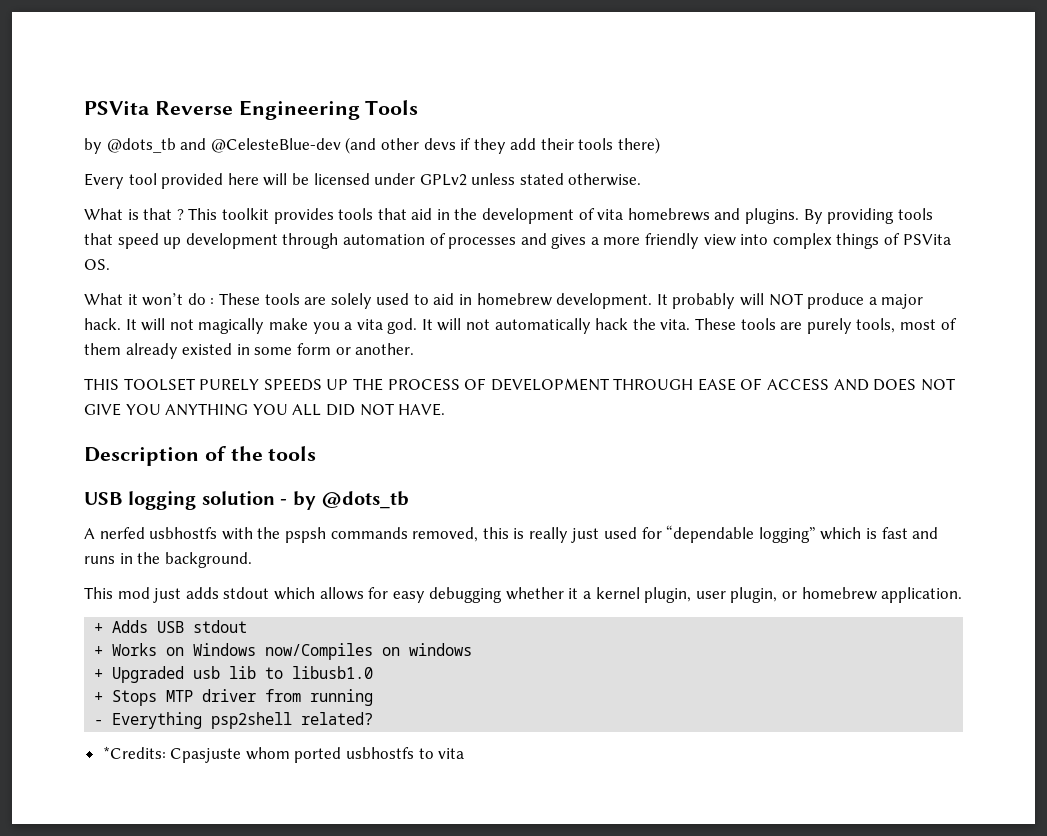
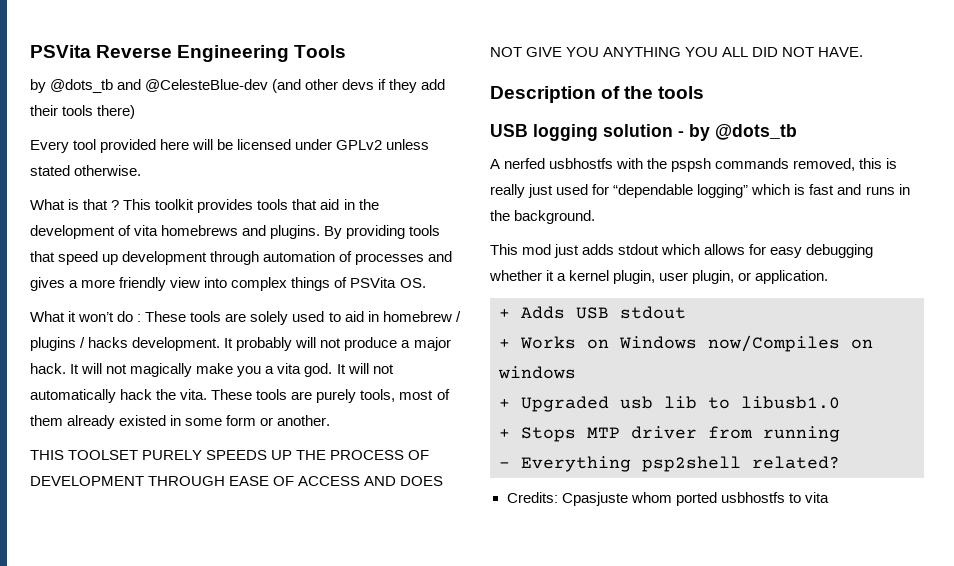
- What it won’t do : These tools are solely used to aid in homebrew development.
+ What it won’t do : These tools are solely used to aid in homebrew / plugins / hacks development.
- It probably will NOT produce a major hack.
+ It probably will not produce a major hack.
- This mod just adds stdout which allows for easy debugging whether it a kernel plugin, user plugin, or homebrew application.
+ This mod just adds stdout which allows for easy debugging whether it a kernel plugin, user plugin, or application.
- *Credits: Cpasjuste whom ported usbhostfs to vita
+ Credits: Cpasjuste whom ported usbhostfs to vita

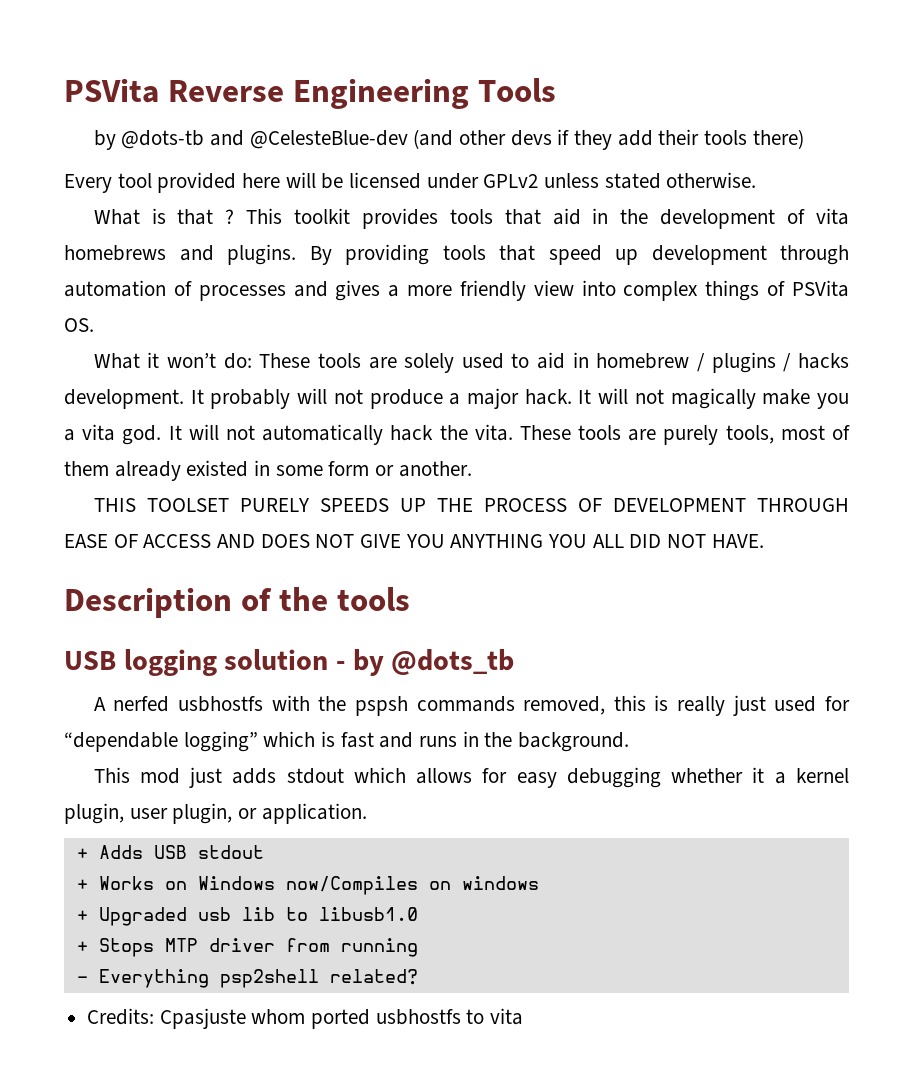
- by @dots_tb and @CelesteBlue-dev (and other devs if they add their tools there)
+ by @dots-tb and @CelesteBlue-dev (and other devs if they add their tools there)
- What it won’t do : These tools are solely used to aid in homebrew / plugins / hacks development.
+ What it won’t do: These tools are solely used to aid in homebrew / plugins / hacks development.

